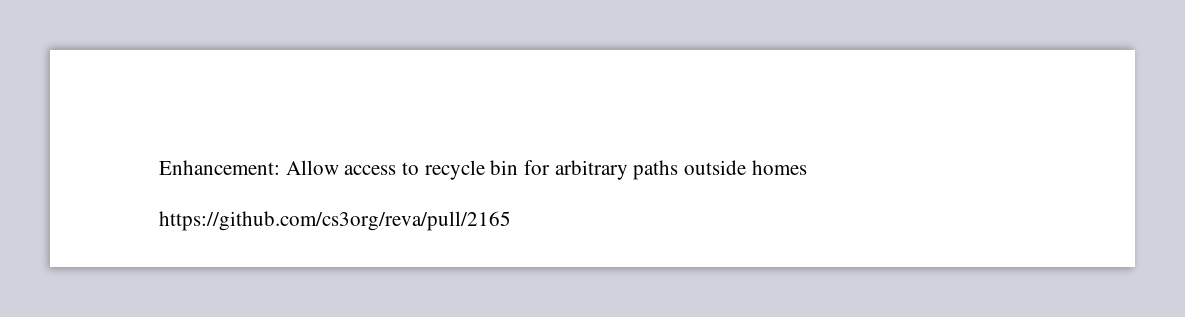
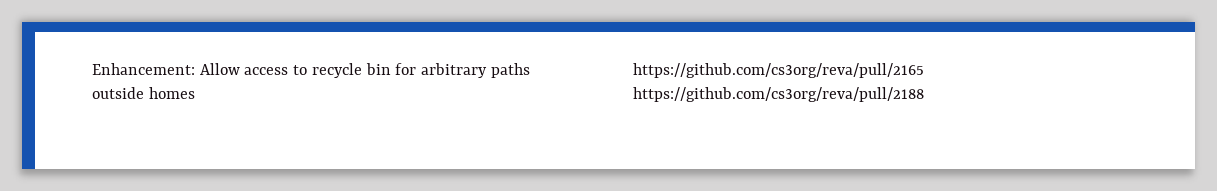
- https://github.com/cs3org/reva/pull/2165
+ https://github.com/cs3org/reva/pull/2165 https://github.com/cs3org/reva/pull/2188

